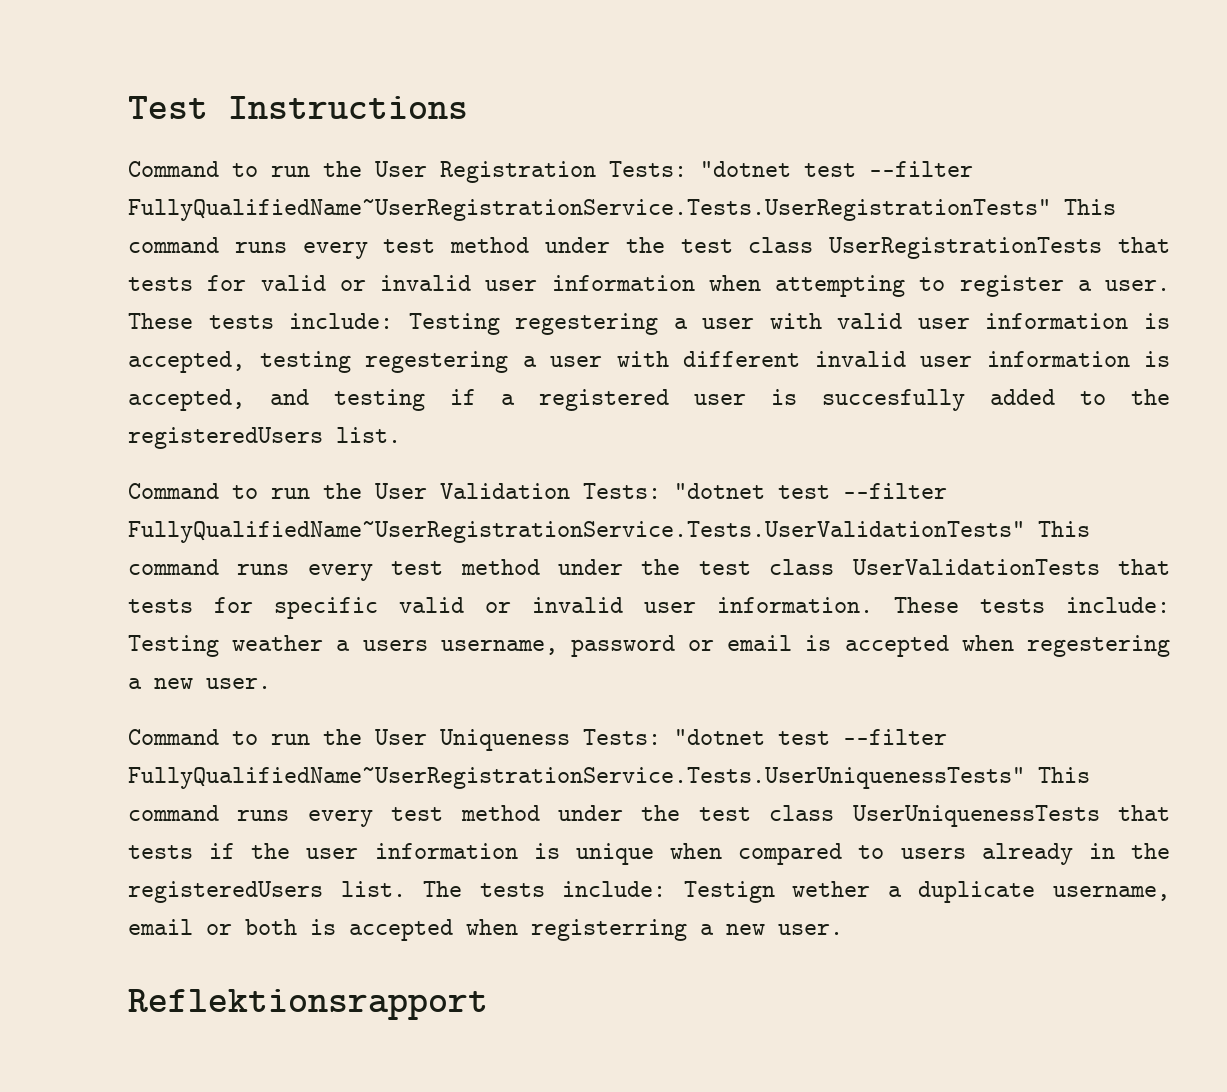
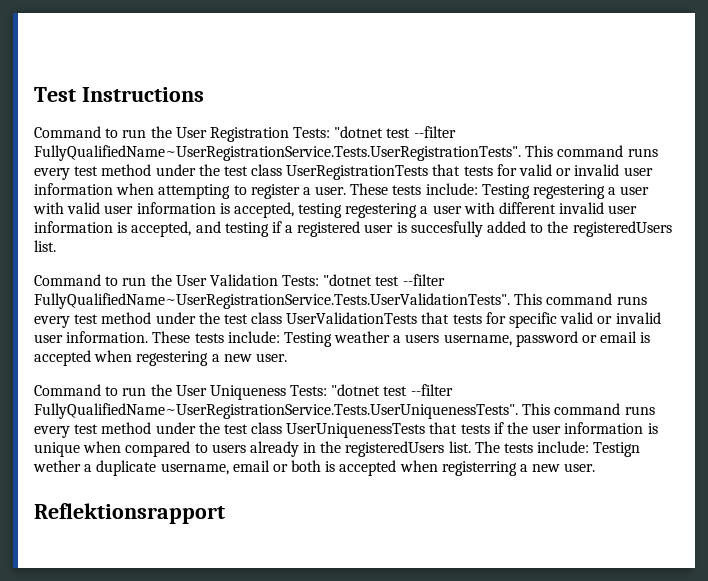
- Command to run the User Registration Tests: "dotnet test --filter FullyQualifiedName~UserRegistrationService.Tests.UserRegistrationTests" This command runs every test method under the test class UserRegistrationTests that tests for valid or invalid user information when attempting to register a user.
+ Command to run the User Registration Tests: "dotnet test --filter FullyQualifiedName~UserRegistrationService.Tests.UserRegistrationTests". This command runs every test method under the test class UserRegistrationTests that tests for valid or invalid user information when attempting to register a user.
- Command to run the User Validation Tests: "dotnet test --filter FullyQualifiedName~UserRegistrationService.Tests.UserValidationTests" This command runs every test method under the test class UserValidationTests that tests for specific valid or invalid user information.
+ Command to run the User Validation Tests: "dotnet test --filter FullyQualifiedName~UserRegistrationService.Tests.UserValidationTests". This command runs every test method under the test class UserValidationTests that tests for specific valid or invalid user information.
- Command to run the User Uniqueness Tests: "dotnet test --filter FullyQualifiedName~UserRegistrationService.Tests.UserUniquenessTests" This command runs every test method under the test class UserUniquenessTests that tests if the user information is unique when compared to users already in the registeredUsers list.
+ Command to run the User Uniqueness Tests: "dotnet test --filter FullyQualifiedName~UserRegistrationService.Tests.UserUniquenessTests". This command runs every test method under the test class UserUniquenessTests that tests if the user information is unique when compared to users already in the registeredUsers list.

